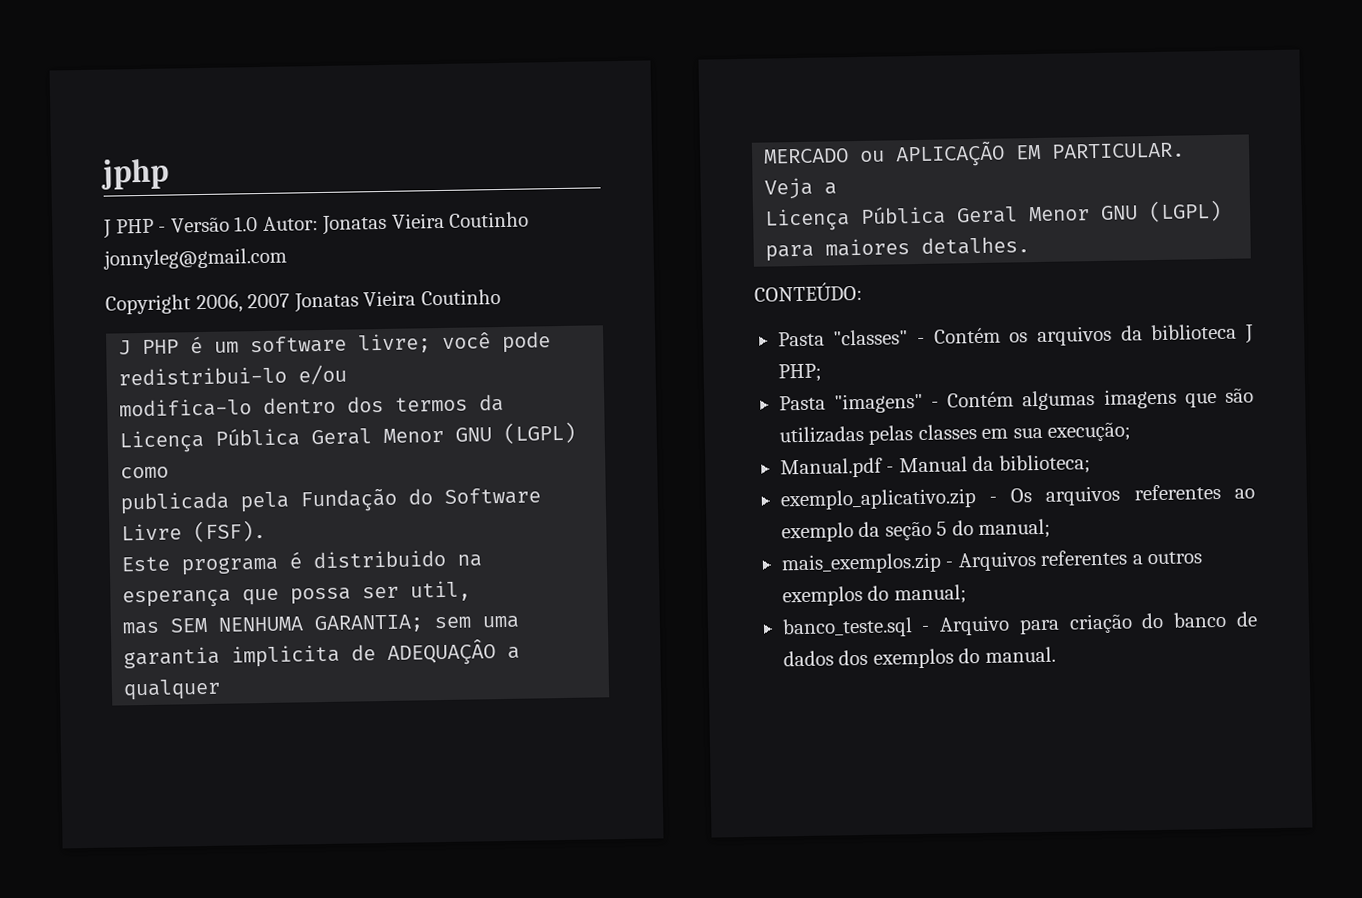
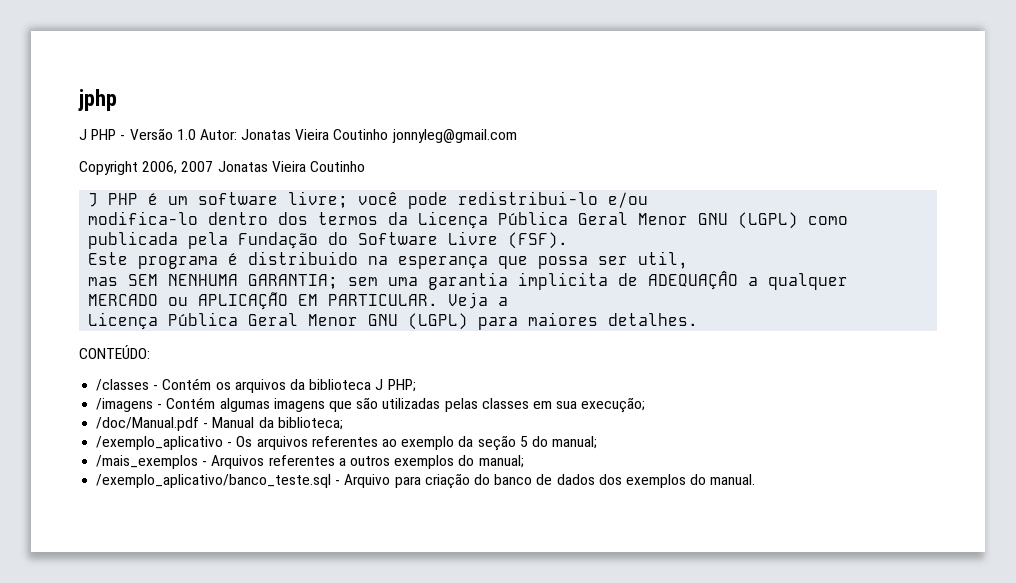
- Pasta "classes" - Contém os arquivos da biblioteca J PHP;
+ /classes - Contém os arquivos da biblioteca J PHP;
- Pasta "imagens" - Contém algumas imagens que são utilizadas pelas classes em sua execução;
+ /imagens - Contém algumas imagens que são utilizadas pelas classes em sua execução;
- Manual.pdf - Manual da biblioteca;
+ /doc/Manual.pdf - Manual da biblioteca;
- exemplo_aplicativo.zip - Os arquivos referentes ao exemplo da seção 5 do manual;
+ /exemplo_aplicativo - Os arquivos referentes ao exemplo da seção 5 do manual;
- mais_exemplos.zip - Arquivos referentes a outros exemplos do manual;
+ /mais_exemplos - Arquivos referentes a outros exemplos do manual;
- banco_teste.sql - Arquivo para criação do banco de dados dos exemplos do manual.
+ /exemplo_aplicativo/banco_teste.sql - Arquivo para criação do banco de dados dos exemplos do manual.

